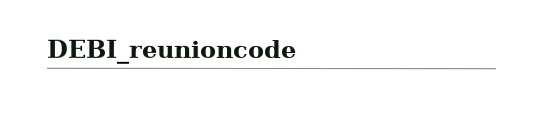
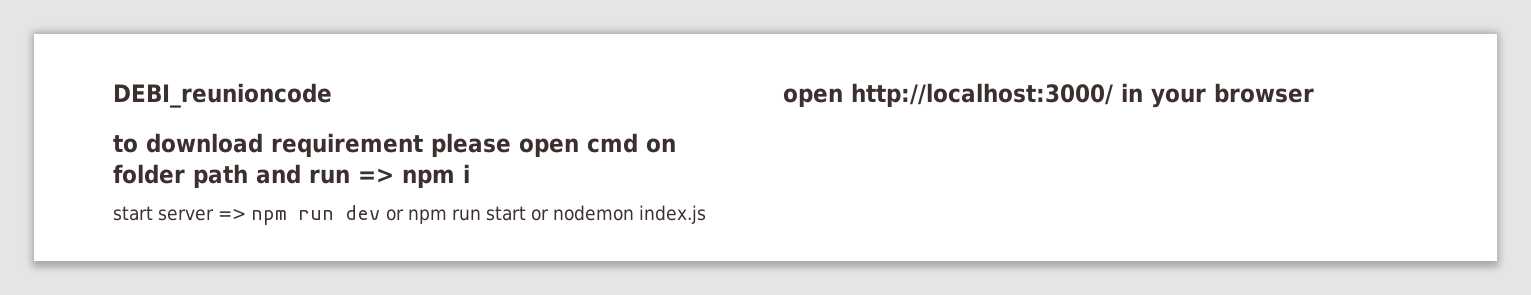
+ to download requirement please open cmd on folder path and run => npm i
+ start server => npm run dev or npm run start or nodemon index.js
+ open http://localhost:3000/ in your browser

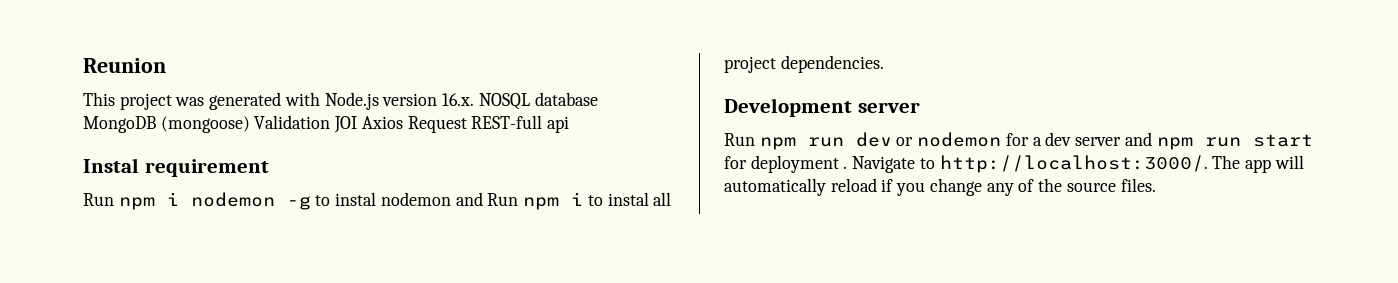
- DEBI_reunioncode
- to download requirement please open cmd on folder path and run => npm i
- start server => npm run dev or npm run start or nodemon index.js
- open http://localhost:3000/ in your browser
+ Reunion
+ This project was generated with Node.js version 16.x. NOSQL database MongoDB (mongoose) Validation JOI Axios Request REST-full api
+ Instal requirement
+ Run npm i nodemon -g to instal nodemon and Run npm i to instal all project dependencies.
+ Development server
+ Run npm run dev or nodemon for a dev server and npm run start for deployment . Navigate to http://localhost:3000/. The app will automatically reload if you change any of the source files.

